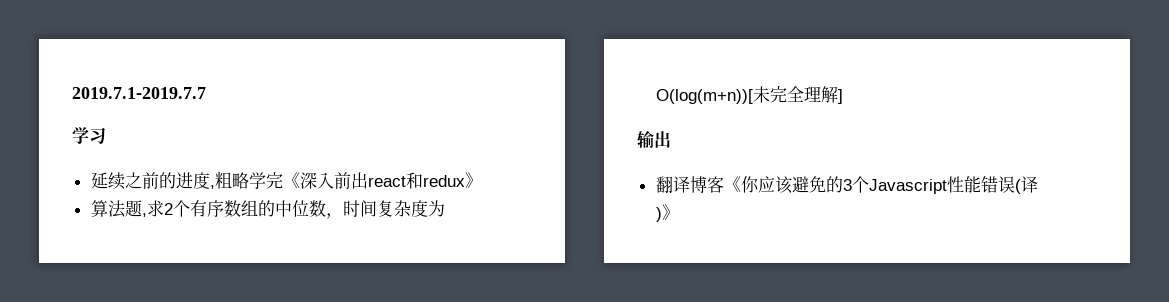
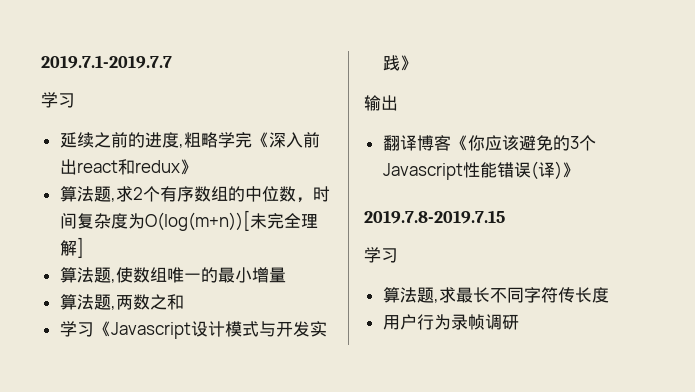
+ 算法题,使数组唯一的最小增量
+ 算法题,两数之和
+ 学习《Javascript设计模式与开发实践》
+ 2019.7.8-2019.7.15
+ 学习
+ 算法题,求最长不同字符传长度
+ 用户行为录帧调研

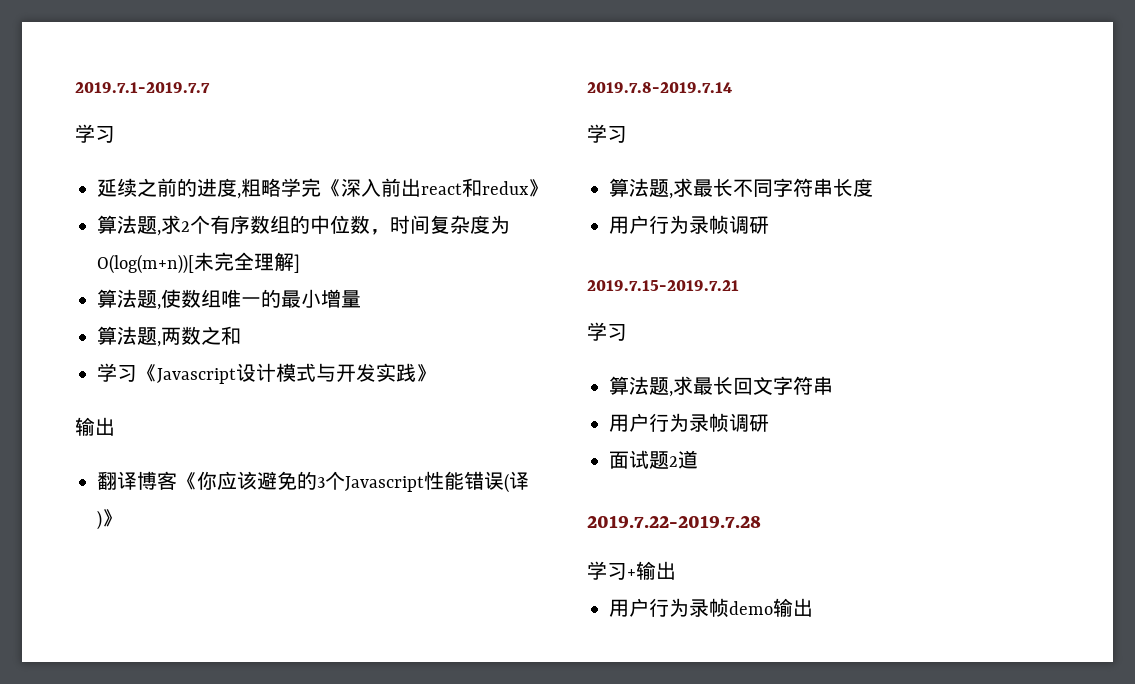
- 2019.7.8-2019.7.15
+ 2019.7.8-2019.7.14
- 算法题,求最长不同字符传长度
+ 算法题,求最长不同字符串长度
+ 2019.7.15-2019.7.21
+ 学习
+ 算法题,求最长回文字符串
+ 用户行为录帧调研
+ 面试题2道
+ 2019.7.22-2019.7.28
+ 学习+输出
+ 用户行为录帧demo输出

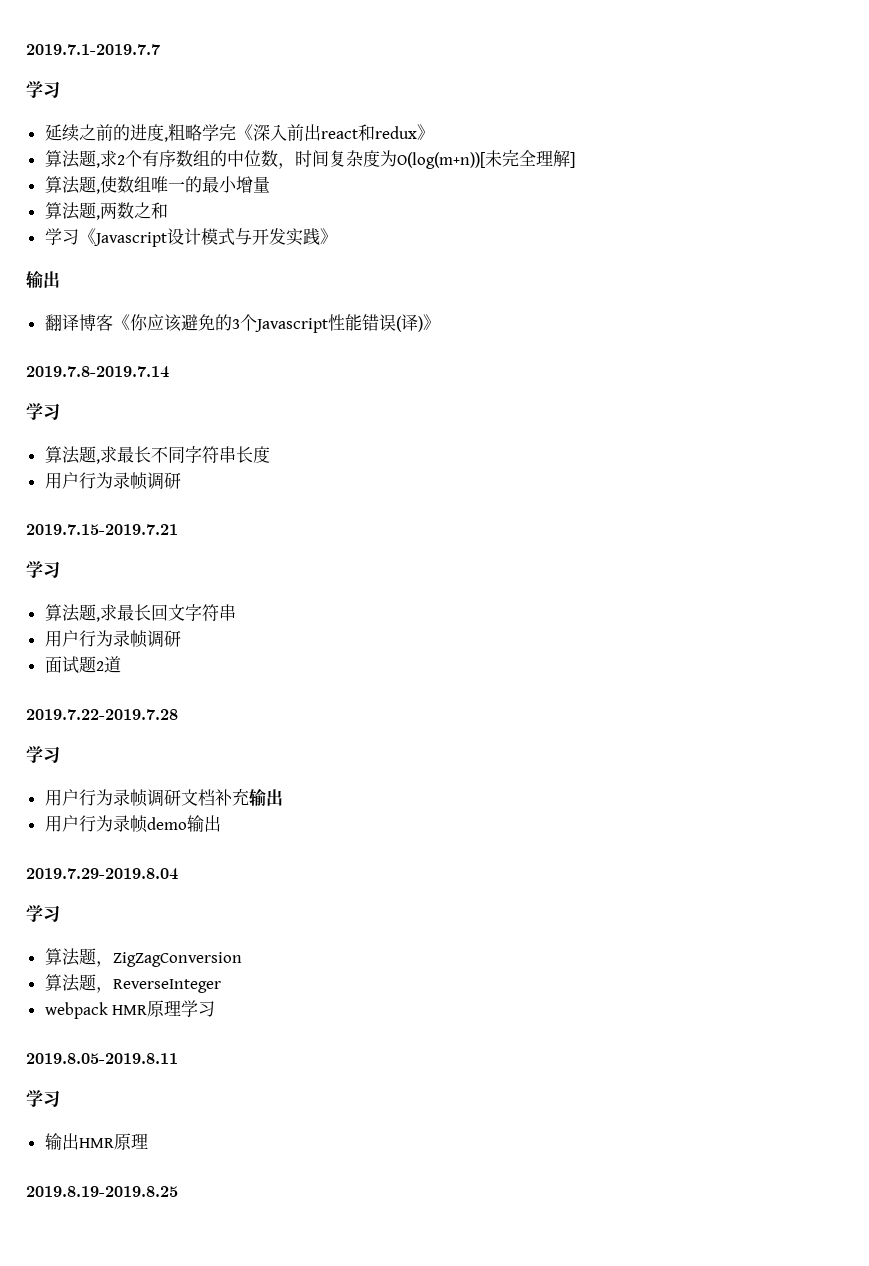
  2019.7.22-2019.7.28
- 学习+输出
+ 学习
+ 用户行为录帧调研文档补充输出
+ 2019.7.29-2019.8.04
+ 学习
+ 算法题，ZigZagConversion
+ 算法题，ReverseInteger
+ webpack HMR原理学习
+ 2019.8.05-2019.8.11
+ 学习
+ 输出HMR原理
+ 2019.8.19-2019.8.25

